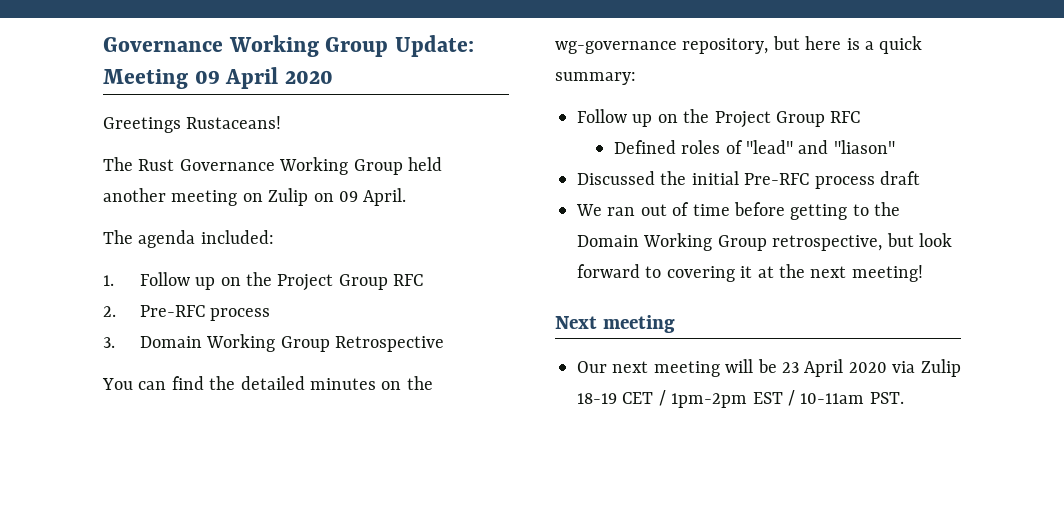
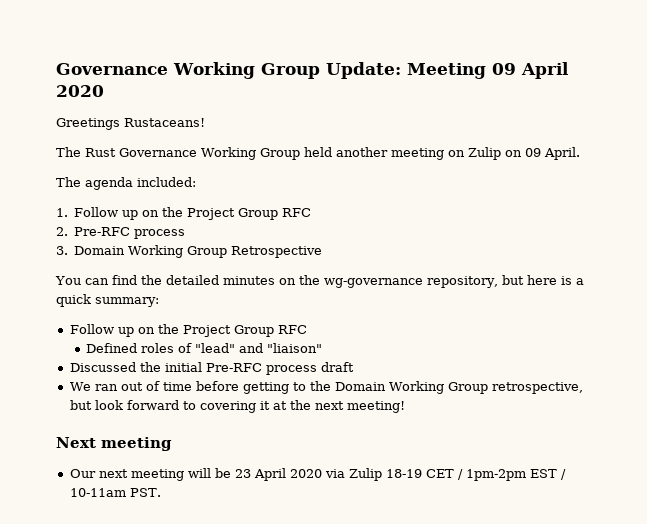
- Defined roles of "lead" and "liason"
+ Defined roles of "lead" and "liaison"

